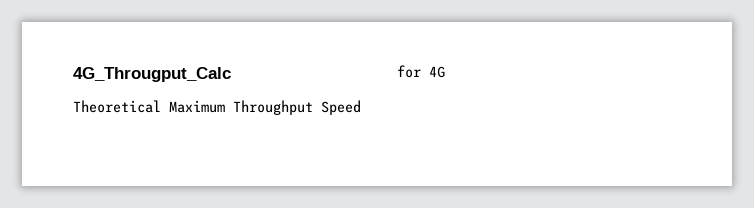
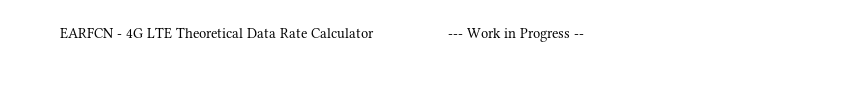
- 4G_Througput_Calc
- Theoretical Maximum Throughput Speed for 4G
+ EARFCN - 4G LTE Theoretical Data Rate Calculator
+ --- Work in Progress --

